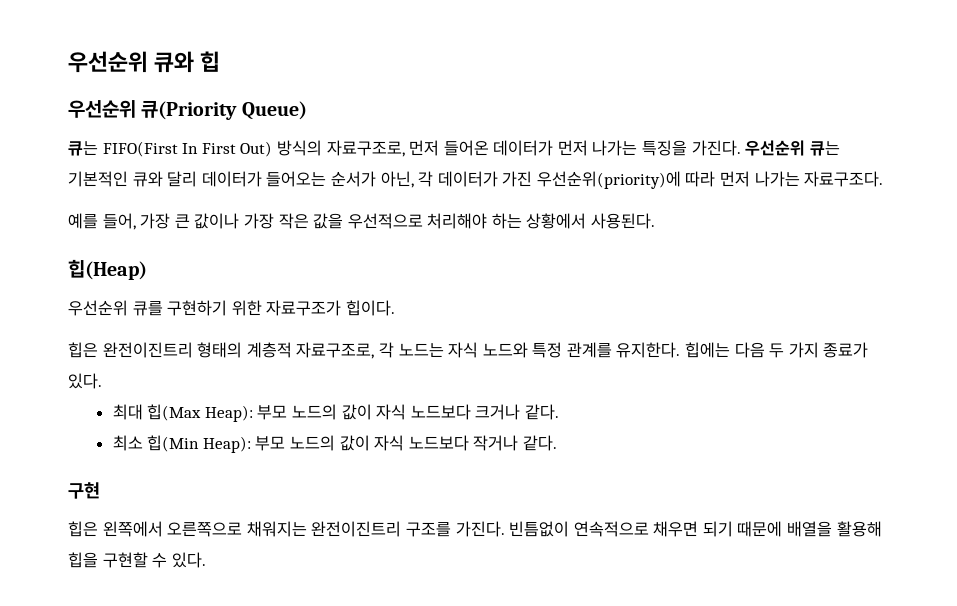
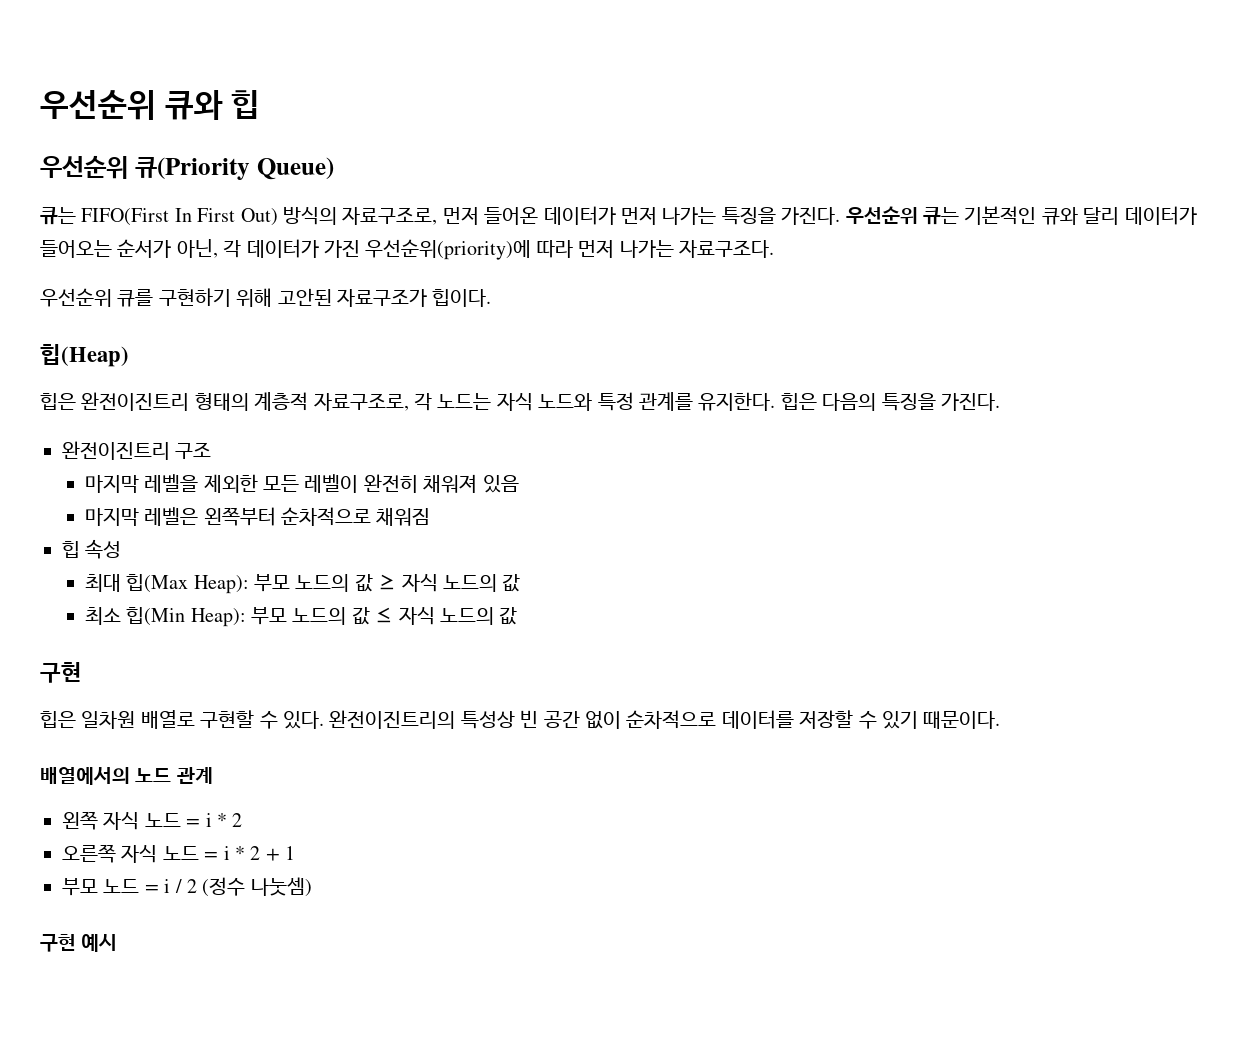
- 예를 들어, 가장 큰 값이나 가장 작은 값을 우선적으로 처리해야 하는 상황에서 사용된다.
- 힙(Heap)
- 우선순위 큐를 구현하기 위한 자료구조가 힙이다.
+ 우선순위 큐를 구현하기 위해 고안된 자료구조가 힙이다.
+ 힙(Heap)
- 힙에는 다음 두 가지 종료가 있다.
+ 힙은 다음의 특징을 가진다.
+ 완전이진트리 구조
+ 마지막 레벨을 제외한 모든 레벨이 완전히 채워져 있음
+ 마지막 레벨은 왼쪽부터 순차적으로 채워짐
+ 힙 속성
- 최대 힙(Max Heap): 부모 노드의 값이 자식 노드보다 크거나 같다.
+ 최대 힙(Max Heap): 부모 노드의 값 ≥ 자식 노드의 값
- 최소 힙(Min Heap): 부모 노드의 값이 자식 노드보다 작거나 같다.
+ 최소 힙(Min Heap): 부모 노드의 값 ≤ 자식 노드의 값
  구현
- 힙은 왼쪽에서 오른쪽으로 채워지는 완전이진트리 구조를 가진다. 빈틈없이 연속적으로 채우면 되기 때문에 배열을 활용해 힙을 구현할 수 있다.
+ 힙은 일차원 배열로 구현할 수 있다. 완전이진트리의 특성상 빈 공간 없이 순차적으로 데이터를 저장할 수 있기 때문이다.
+ 배열에서의 노드 관계
+ 왼쪽 자식 노드 = i * 2
+ 오른쪽 자식 노드 = i * 2 + 1
+ 부모 노드 = i / 2 (정수 나눗셈)
+ 구현 예시

